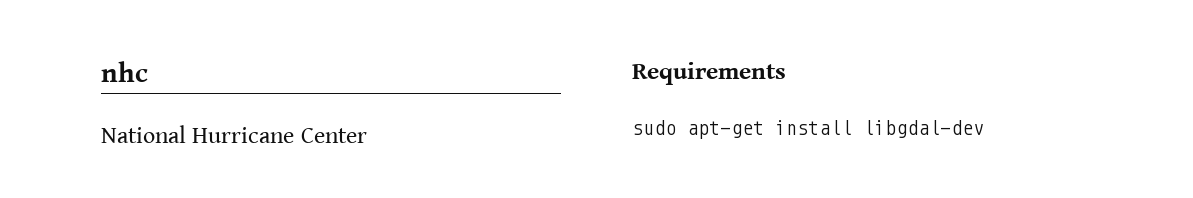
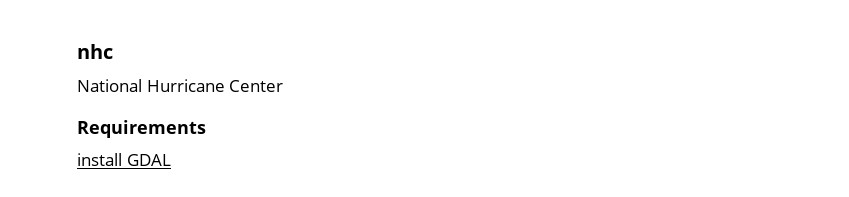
- sudo apt-get install libgdal-dev
+ install GDAL

